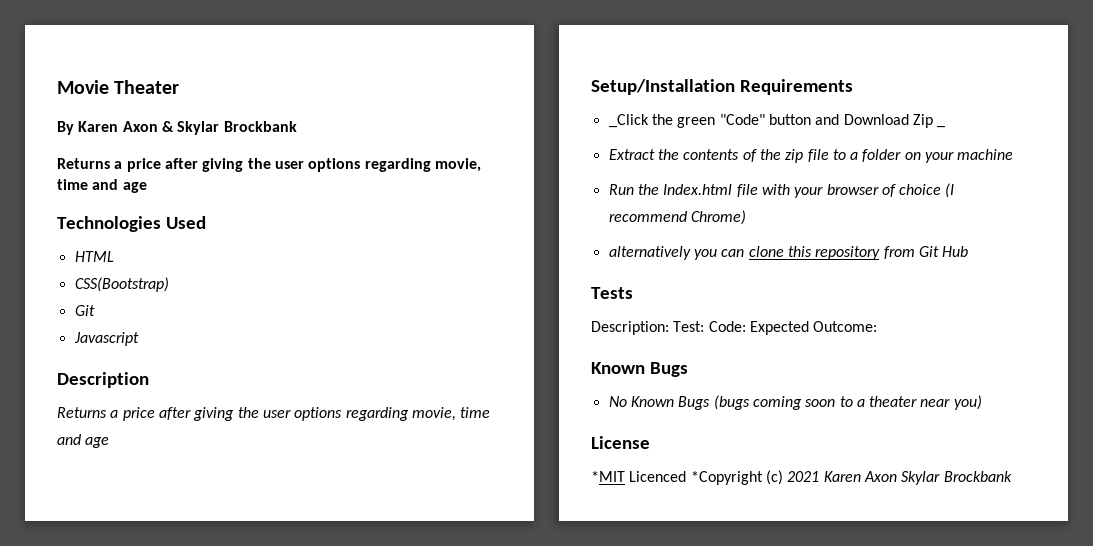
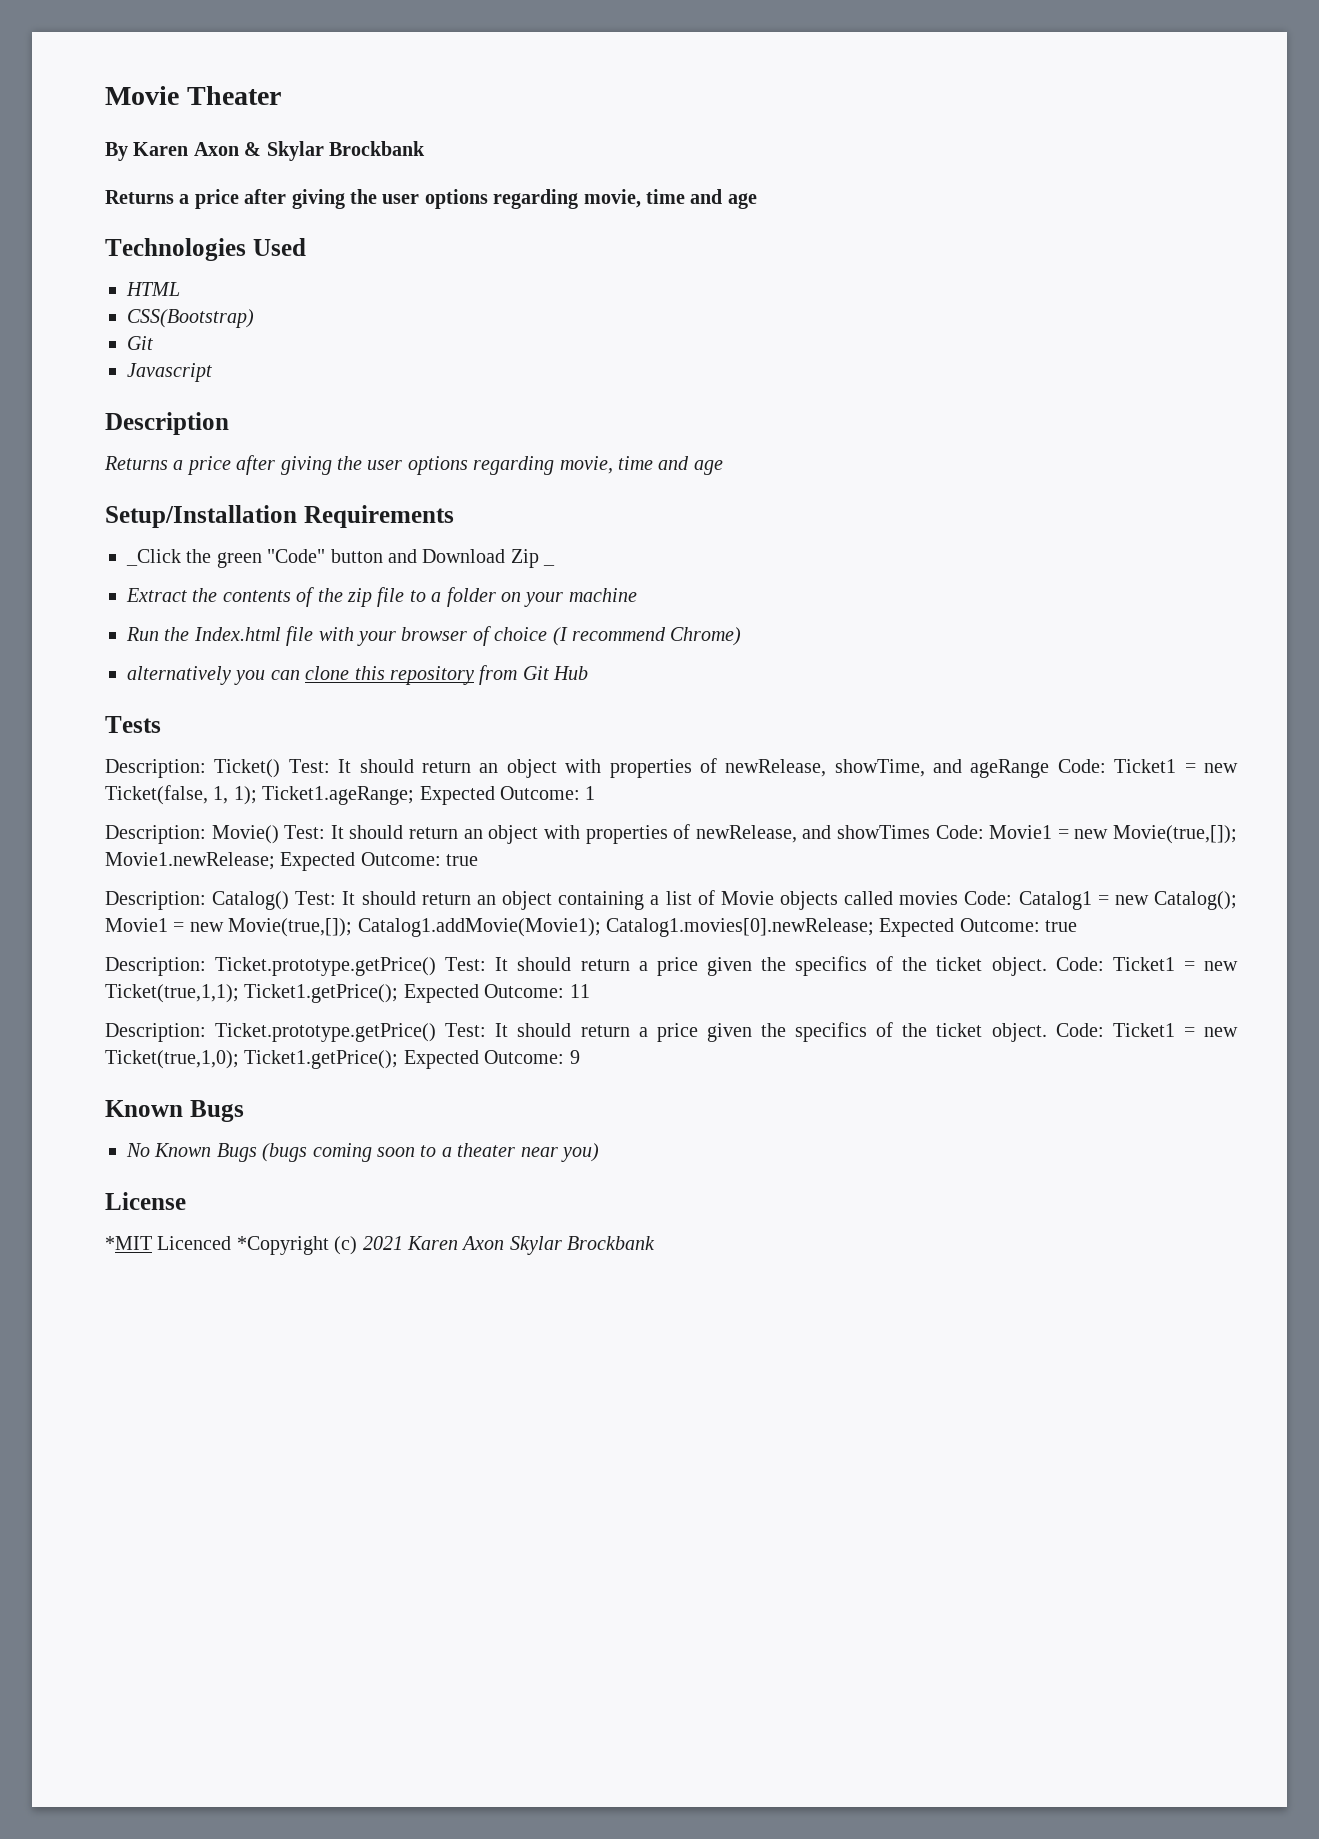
- Description: Test: Code: Expected Outcome:
+ Description: Ticket() Test: It should return an object with properties of newRelease, showTime, and ageRange Code: Ticket1 = new Ticket(false, 1, 1); Ticket1.ageRange; Expected Outcome: 1
+ Description: Movie() Test: It should return an object with properties of newRelease, and showTimes Code: Movie1 = new Movie(true,[]); Movie1.newRelease; Expected Outcome: true
+ Description: Catalog() Test: It should return an object containing a list of Movie objects called movies Code: Catalog1 = new Catalog(); Movie1 = new Movie(true,[]); Catalog1.addMovie(Movie1); Catalog1.movies[0].newRelease; Expected Outcome: true
+ Description: Ticket.prototype.getPrice() Test: It should return a price given the specifics of the ticket object. Code: Ticket1 = new Ticket(true,1,1); Ticket1.getPrice(); Expected Outcome: 11
+ Description: Ticket.prototype.getPrice() Test: It should return a price given the specifics of the ticket object. Code: Ticket1 = new Ticket(true,1,0); Ticket1.getPrice(); Expected Outcome: 9

